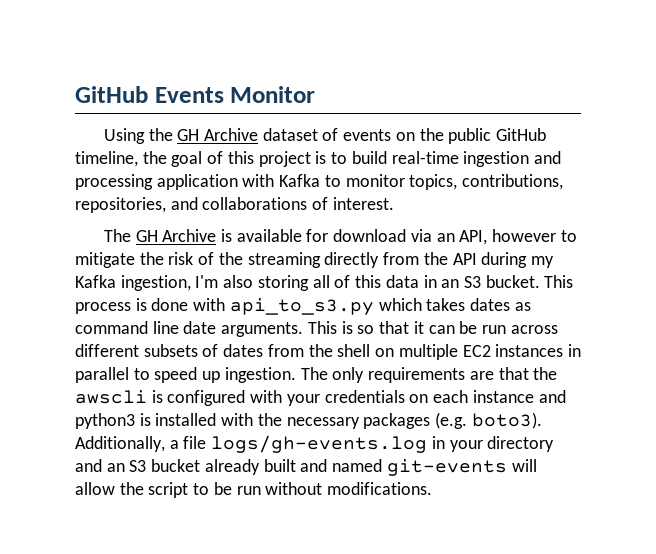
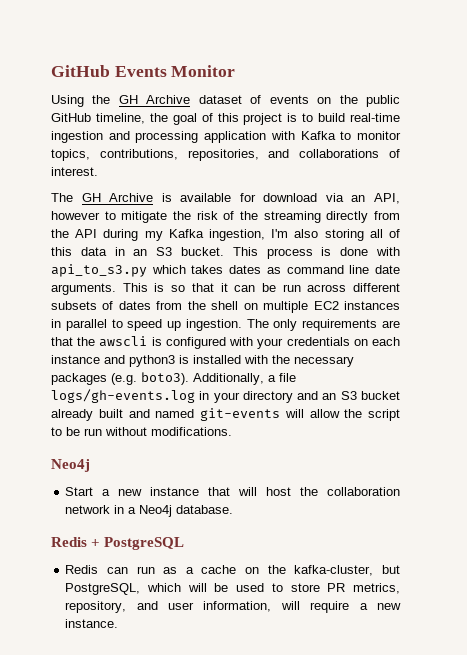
  Additionally, a file logs/gh-events.log in your directory and an S3 bucket already built and named git-events will allow the script to be run without modifications.
+ Neo4j
+ Start a new instance that will host the collaboration network in a Neo4j database.
+ Redis + PostgreSQL
+ Redis can run as a cache on the kafka-cluster, but PostgreSQL, which will be used to store PR metrics, repository, and user information, will require a new instance.

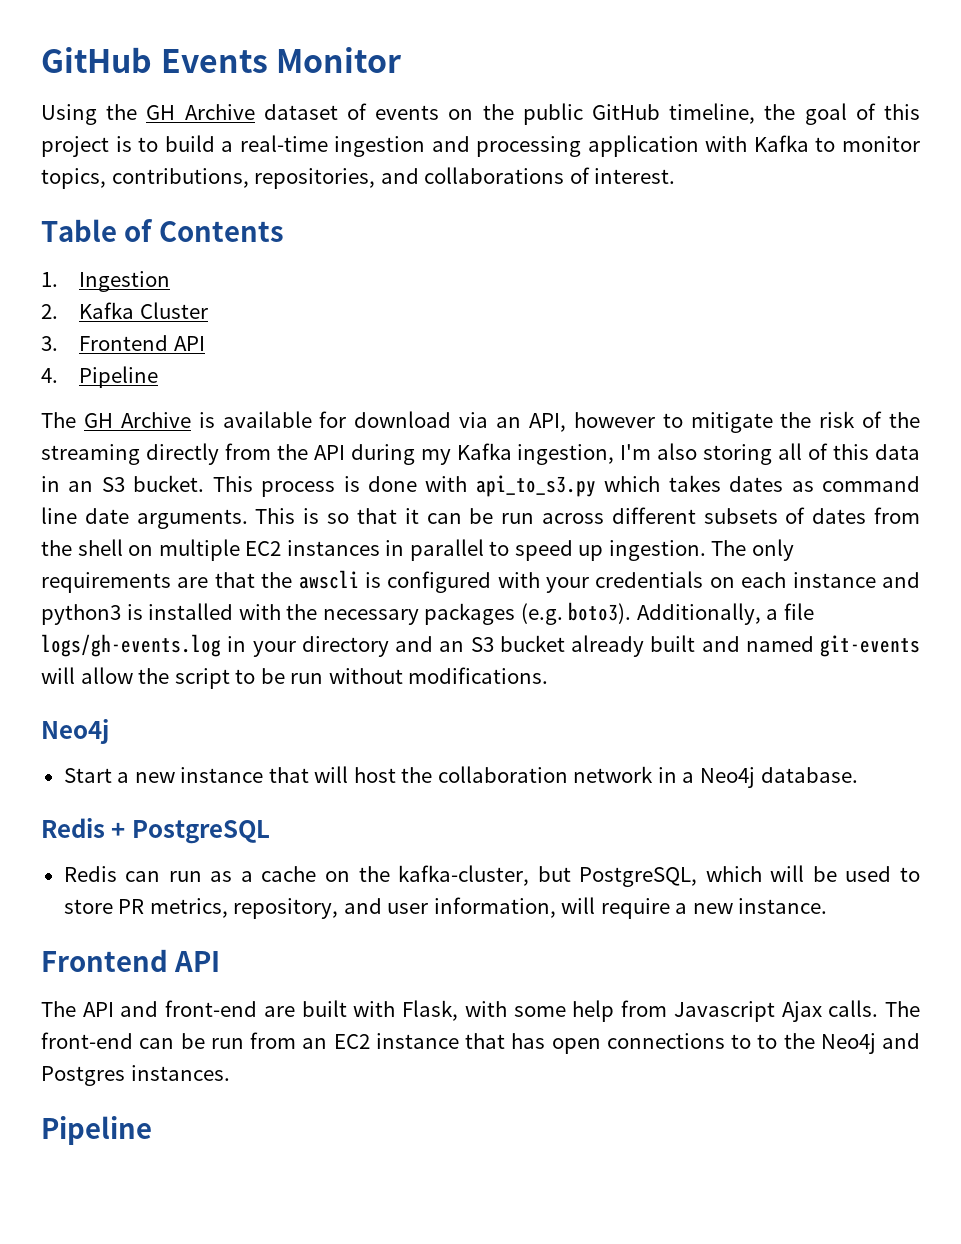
- Using the GH Archive dataset of events on the public GitHub timeline, the goal of this project is to build real-time ingestion and processing application with Kafka to monitor topics, contributions, repositories, and collaborations of interest.
+ Using the GH Archive dataset of events on the public GitHub timeline, the goal of this project is to build a real-time ingestion and processing application with Kafka to monitor topics, contributions, repositories, and collaborations of interest.
+ Table of Contents
+ 1. Ingestion
+ 2. Kafka Cluster
+ 3. Frontend API
+ 4. Pipeline
  Redis can run as a cache on the kafka-cluster, but PostgreSQL, which will be used to store PR metrics, repository, and user information, will require a new instance.
+ Frontend API
+ The API and front-end are built with Flask, with some help from Javascript Ajax calls. The front-end can be run from an EC2 instance that has open connections to to the Neo4j and Postgres instances.
+ Pipeline

